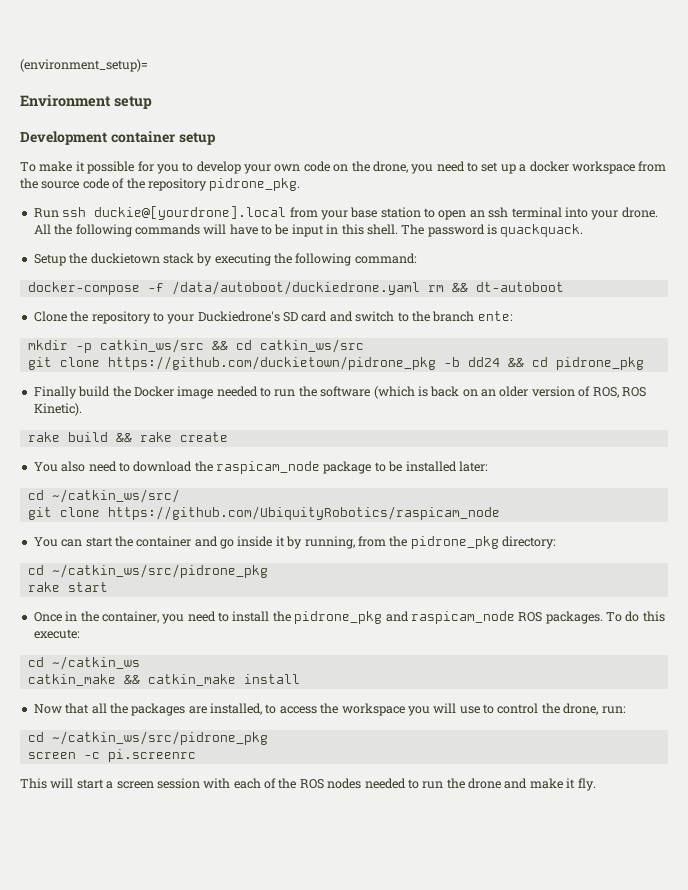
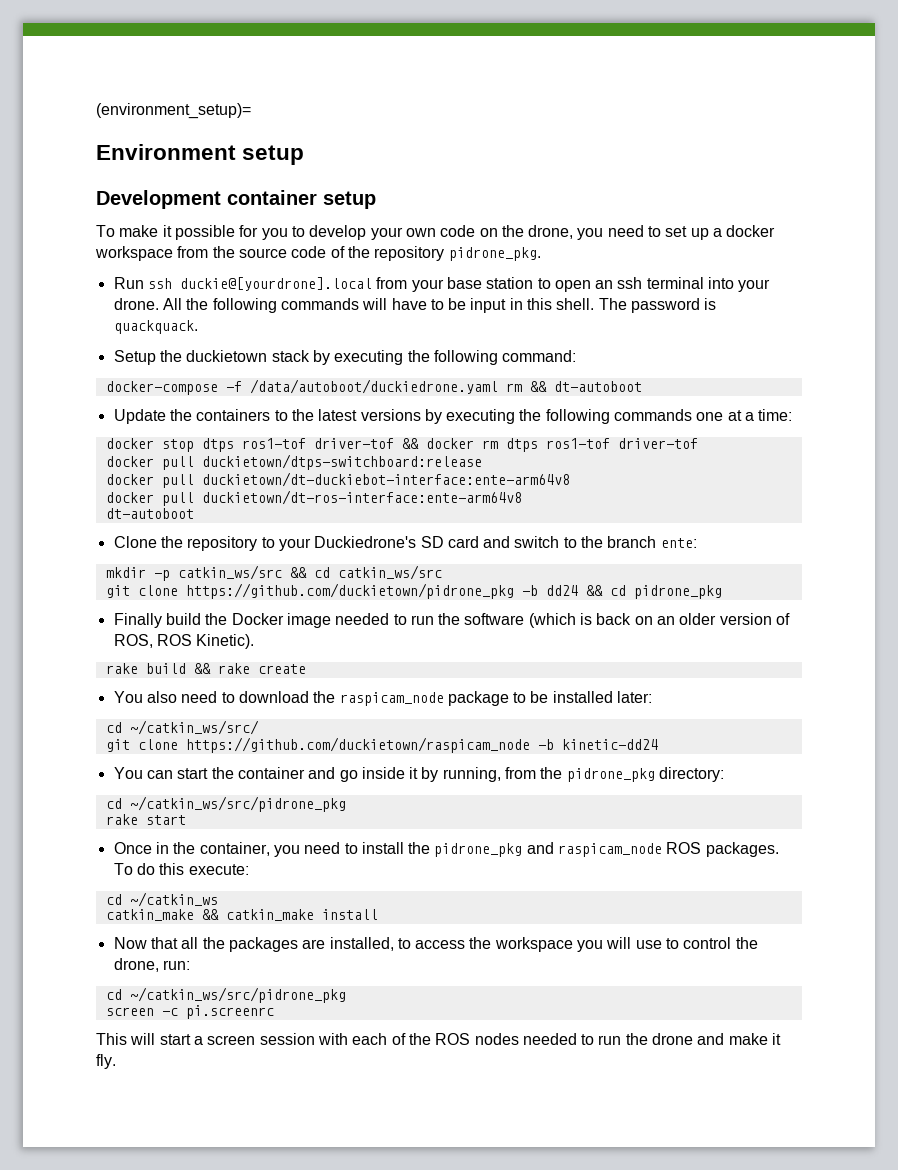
+ Update the containers to the latest versions by executing the following commands one at a time:
+ docker stop dtps ros1-tof driver-tof && docker rm dtps ros1-tof driver-tof
+ docker pull duckietown/dtps-switchboard:release
+ docker pull duckietown/dt-duckiebot-interface:ente-arm64v8
+ docker pull duckietown/dt-ros-interface:ente-arm64v8
+ dt-autoboot
- git clone https://github.com/UbiquityRobotics/raspicam_node
+ git clone https://github.com/duckietown/raspicam_node -b kinetic-dd24

